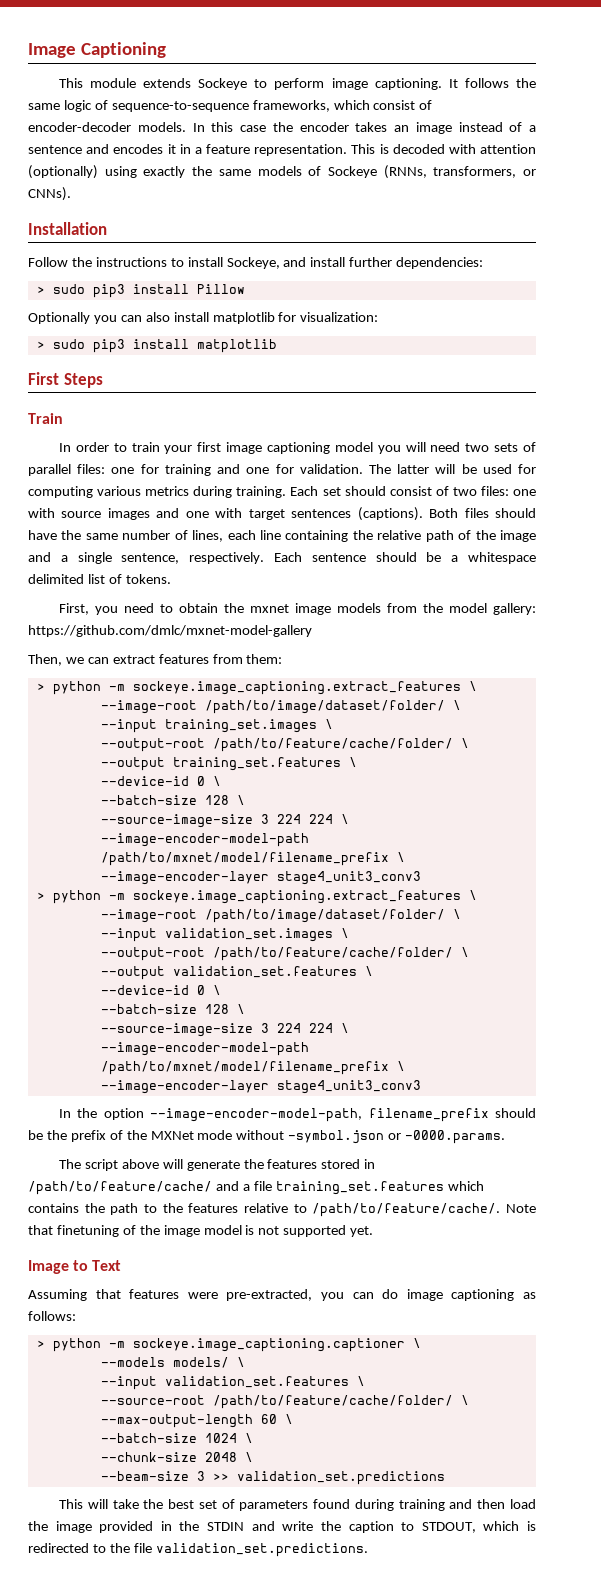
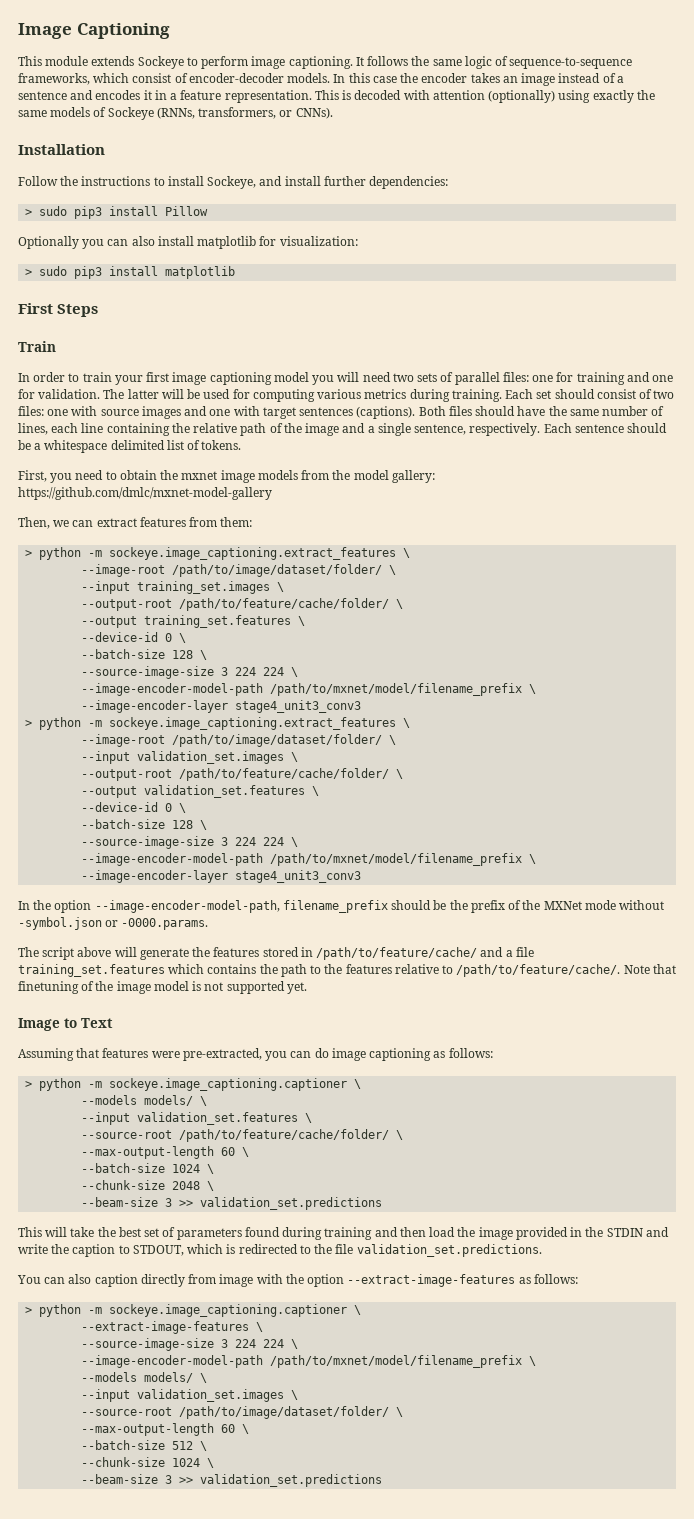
+ You can also caption directly from image with the option --extract-image-features as follows:
+ > python -m sockeye.image_captioning.captioner \
+ --extract-image-features \
+ --source-image-size 3 224 224 \
+ --image-encoder-model-path /path/to/mxnet/model/filename_prefix \
+ --models models/ \
+ --input validation_set.images \
+ --source-root /path/to/image/dataset/folder/ \
+ --max-output-length 60 \
+ --batch-size 512 \
+ --chunk-size 1024 \
+ --beam-size 3 >> validation_set.predictions

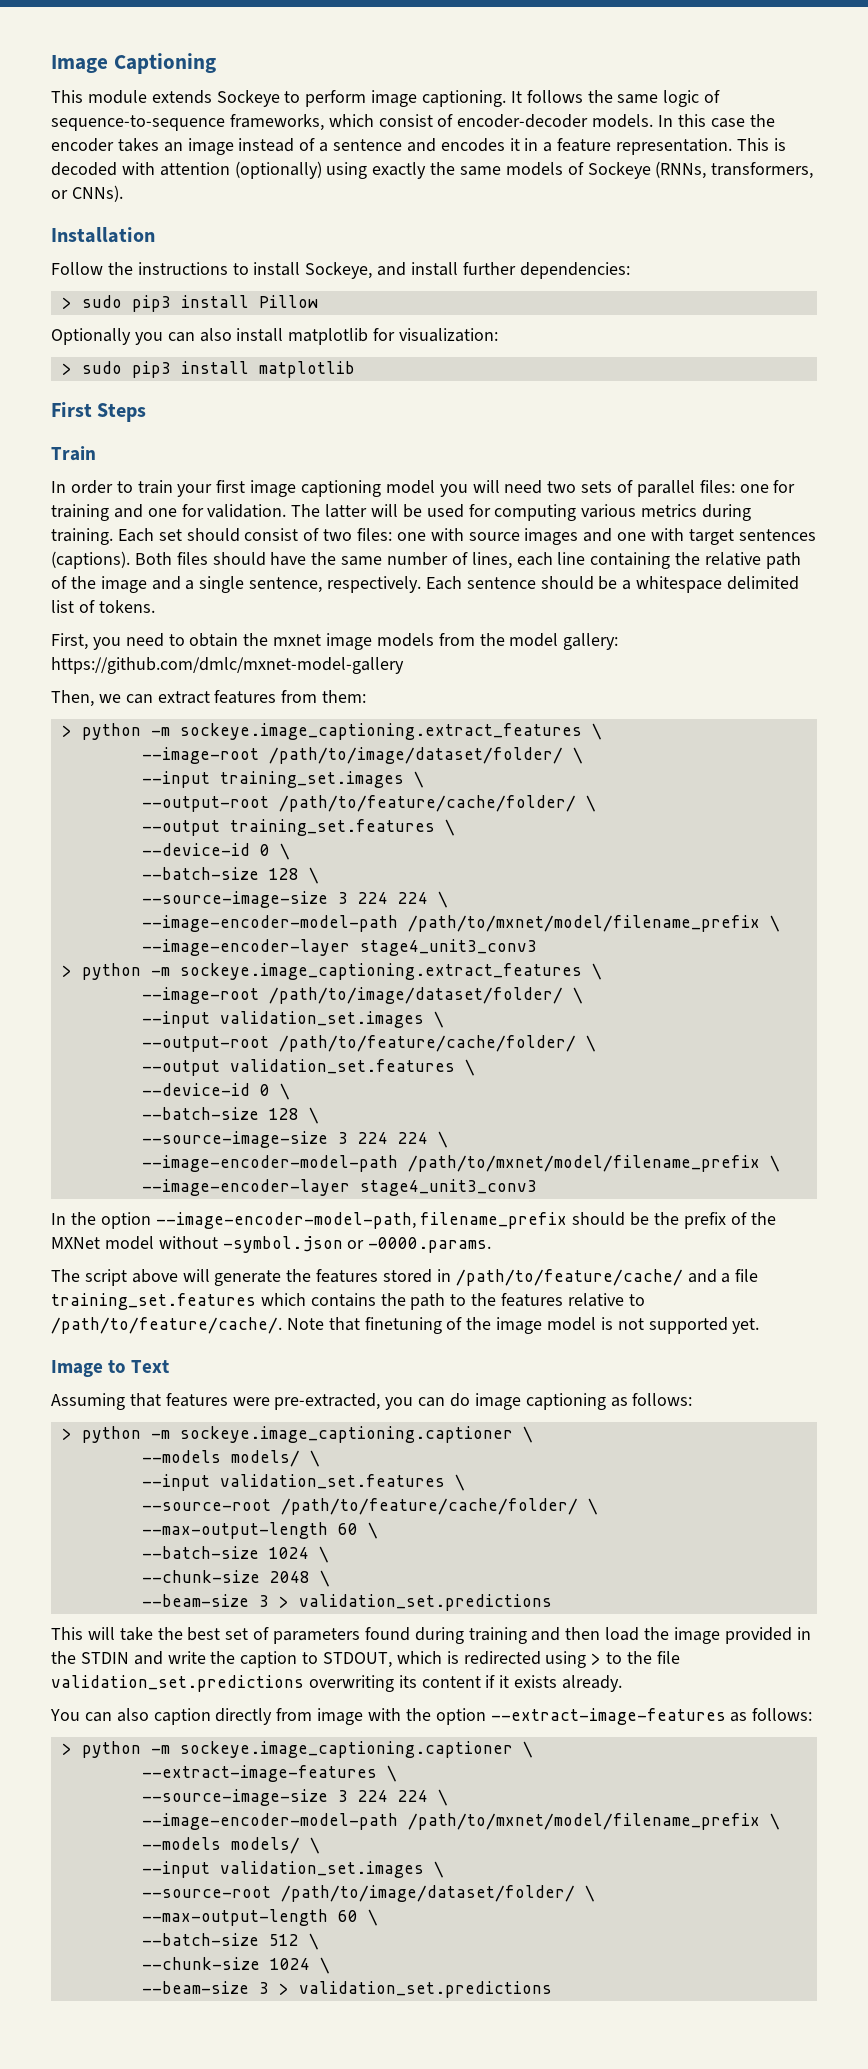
- In the option --image-encoder-model-path, filename_prefix should be the prefix of the MXNet mode without -symbol.json or -0000.params.
+ In the option --image-encoder-model-path, filename_prefix should be the prefix of the MXNet model without -symbol.json or -0000.params.
  --chunk-size 2048 \
- --beam-size 3 >> validation_set.predictions
+ --beam-size 3 > validation_set.predictions
- This will take the best set of parameters found during training and then load the image provided in the STDIN and write the caption to STDOUT, which is redirected to the file validation_set.predictions.
+ This will take the best set of parameters found during training and then load the image provided in the STDIN and write the caption to STDOUT, which is redirected using > to the file validation_set.predictions overwriting its content if it exists already.
  --chunk-size 1024 \
- --beam-size 3 >> validation_set.predictions
+ --beam-size 3 > validation_set.predictions

